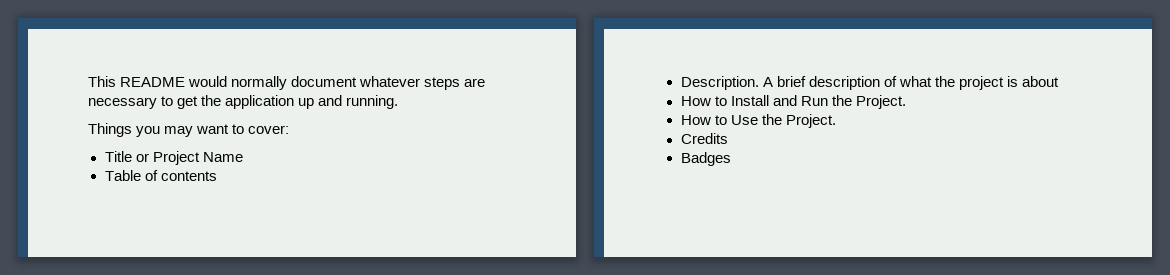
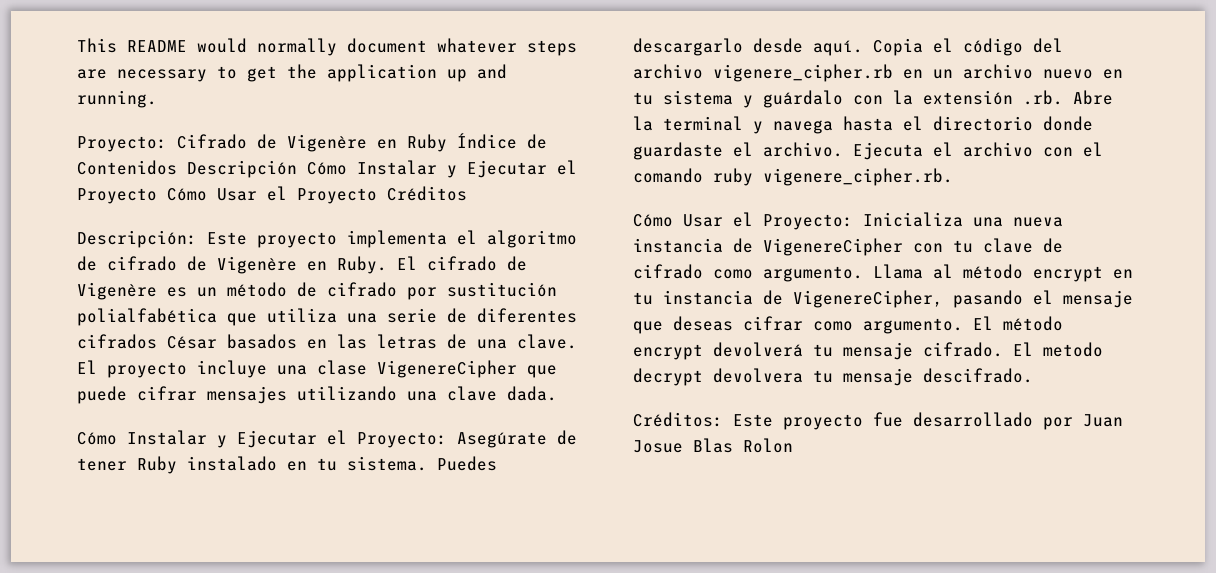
- Things you may want to cover:
- Title or Project Name
- Table of contents
- Description. A brief description of what the project is about
- How to Install and Run the Project.
- How to Use the Project.
- Credits
- Badges
+ Proyecto: Cifrado de Vigenère en Ruby Índice de Contenidos Descripción Cómo Instalar y Ejecutar el Proyecto Cómo Usar el Proyecto Créditos
+ Descripción: Este proyecto implementa el algoritmo de cifrado de Vigenère en Ruby. El cifrado de Vigenère es un método de cifrado por sustitución polialfabética que utiliza una serie de diferentes cifrados César basados en las letras de una clave. El proyecto incluye una clase VigenereCipher que puede cifrar mensajes utilizando una clave dada.
+ Cómo Instalar y Ejecutar el Proyecto: Asegúrate de tener Ruby instalado en tu sistema. Puedes descargarlo desde aquí. Copia el código del archivo vigenere_cipher.rb en un archivo nuevo en tu sistema y guárdalo con la extensión .rb. Abre la terminal y navega hasta el directorio donde guardaste el archivo. Ejecuta el archivo con el comando ruby vigenere_cipher.rb.
+ Cómo Usar el Proyecto: Inicializa una nueva instancia de VigenereCipher con tu clave de cifrado como argumento. Llama al método encrypt en tu instancia de VigenereCipher, pasando el mensaje que deseas cifrar como argumento. El método encrypt devolverá tu mensaje cifrado. El metodo decrypt devolvera tu mensaje descifrado.
+ Créditos: Este proyecto fue desarrollado por Juan Josue Blas Rolon

